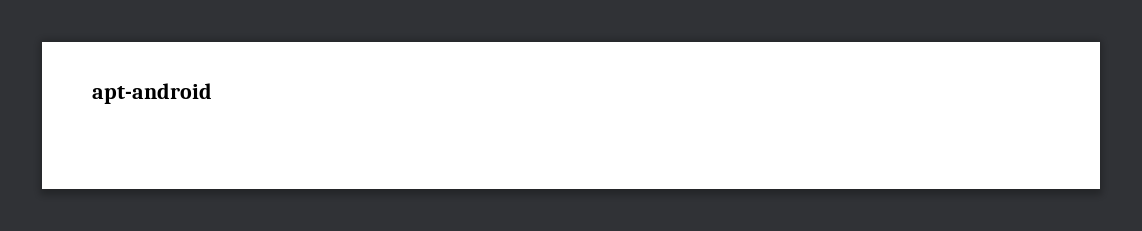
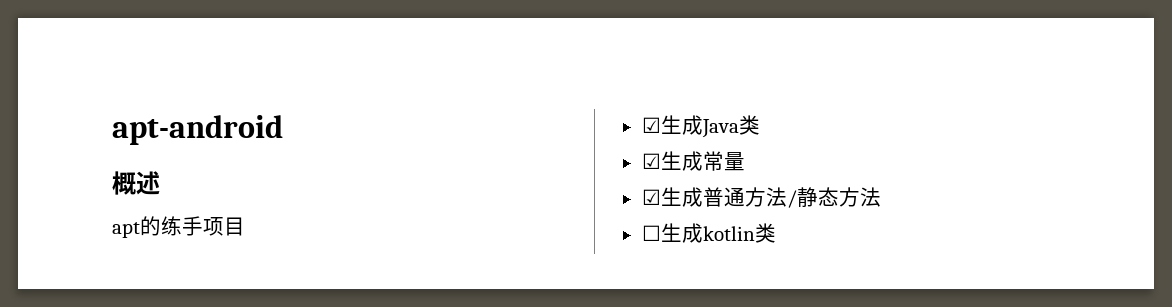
+ 概述
+ apt的练手项目
+ ☑生成Java类
+ ☑生成常量
+ ☑生成普通方法/静态方法
+ ☐生成kotlin类

